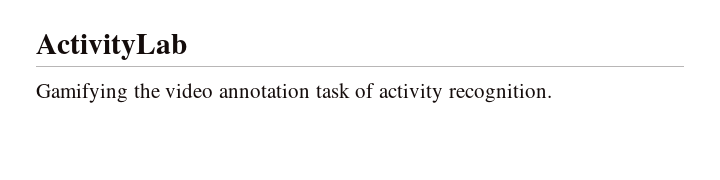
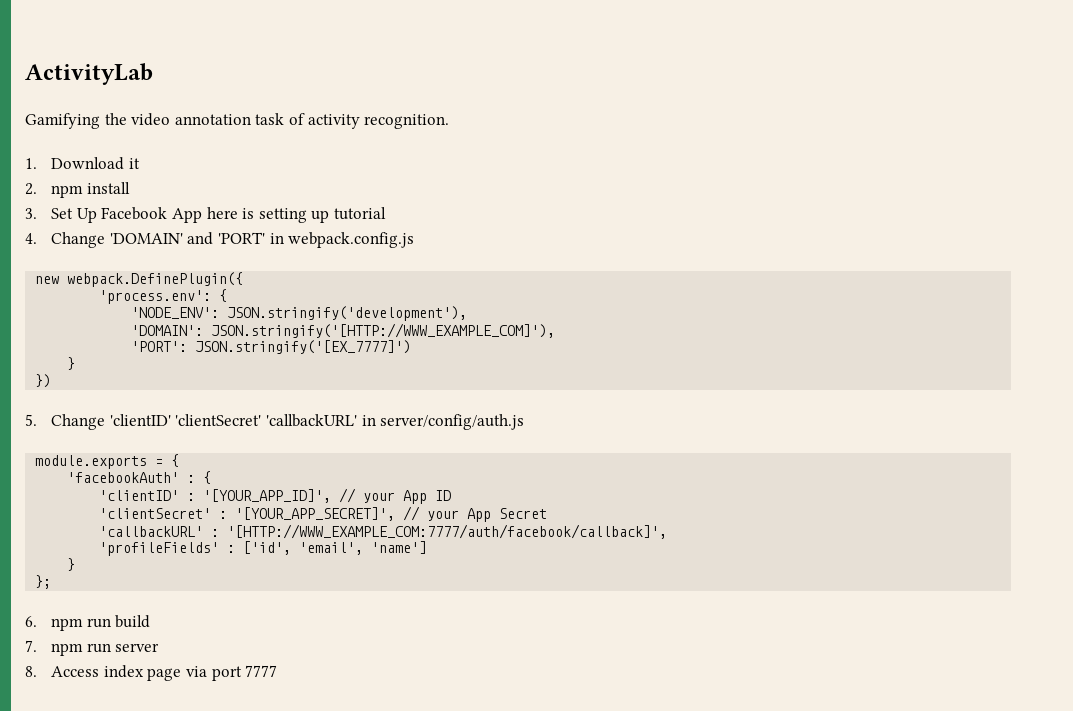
+ 1. Download it
+ 2. npm install
+ 3. Set Up Facebook App here is setting up tutorial
+ 4. Change 'DOMAIN' and 'PORT' in webpack.config.js
+ new webpack.DefinePlugin({
+ 'process.env': {
+ 'NODE_ENV': JSON.stringify('development'),
+ 'DOMAIN': JSON.stringify('[HTTP://WWW_EXAMPLE_COM]'),
+ 'PORT': JSON.stringify('[EX_7777]')
+ }
+ })
+ 5. Change 'clientID' 'clientSecret' 'callbackURL' in server/config/auth.js
+ module.exports = {
+ 'facebookAuth' : {
+ 'clientID' : '[YOUR_APP_ID]', // your App ID
+ 'clientSecret' : '[YOUR_APP_SECRET]', // your App Secret
+ 'callbackURL' : '[HTTP://WWW_EXAMPLE_COM:7777/auth/facebook/callback]',
+ 'profileFields' : ['id', 'email', 'name']
+ }
+ };
+ 6. npm run build
+ 7. npm run server
+ 8. Access index page via port 7777

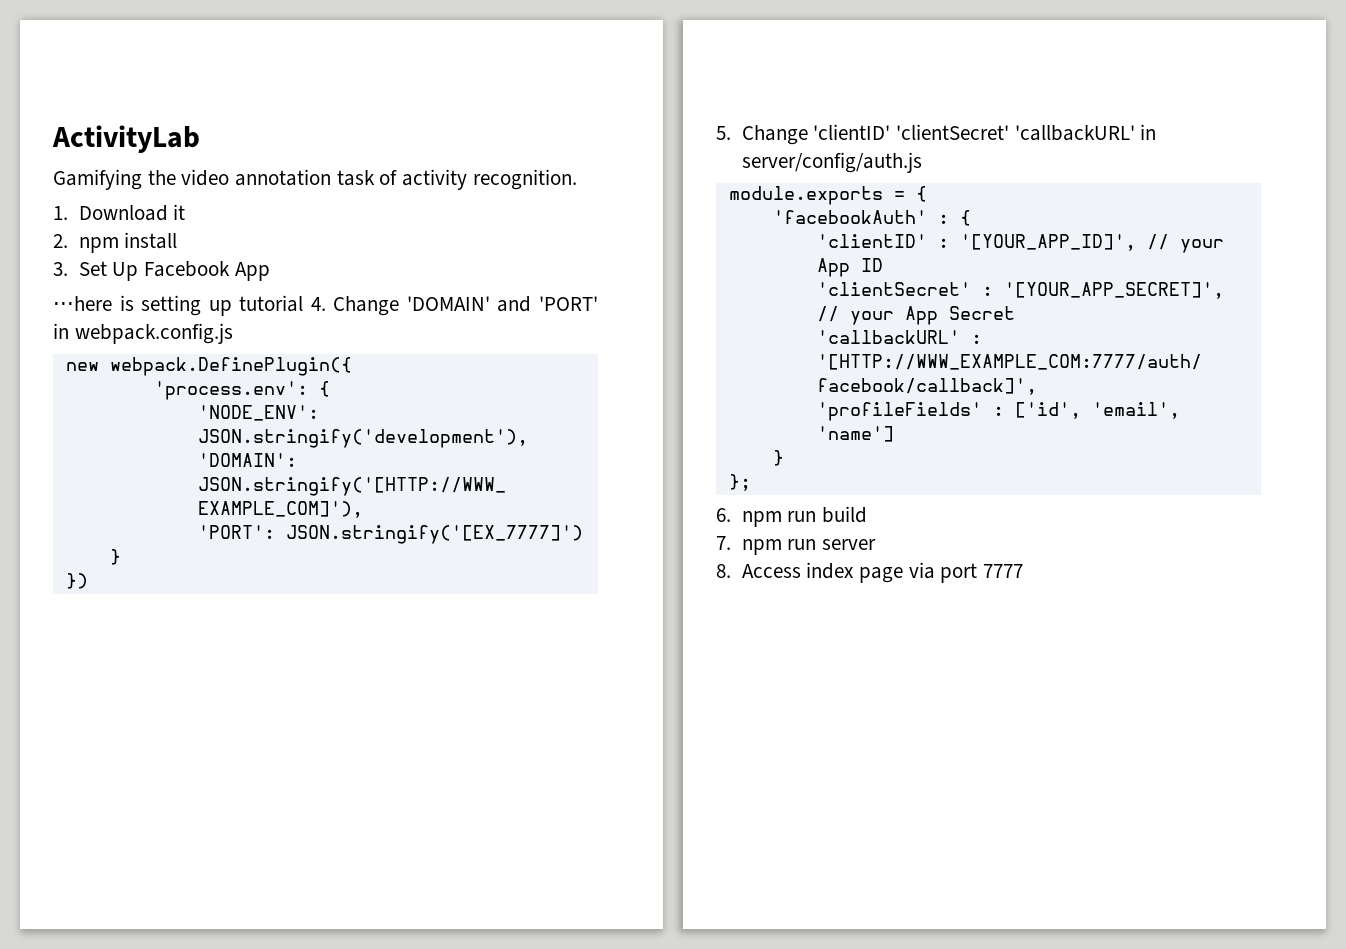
- 3. Set Up Facebook App here is setting up tutorial
- 4. Change 'DOMAIN' and 'PORT' in webpack.config.js
+ 3. Set Up Facebook App
+ ⋅⋅⋅here is setting up tutorial 4. Change 'DOMAIN' and 'PORT' in webpack.config.js

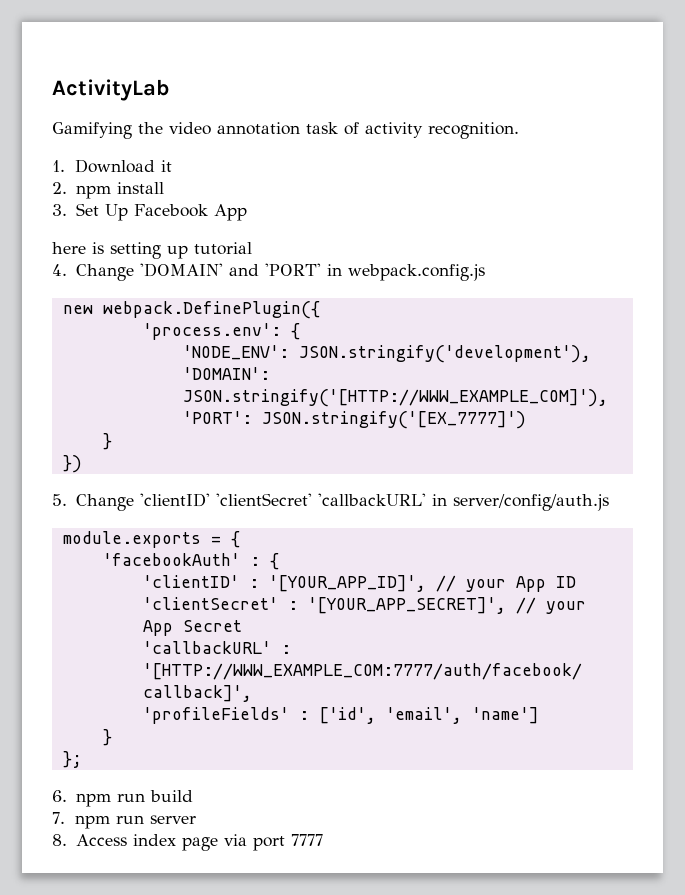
- ⋅⋅⋅here is setting up tutorial 4. Change 'DOMAIN' and 'PORT' in webpack.config.js
+ here is setting up tutorial
+ 4. Change 'DOMAIN' and 'PORT' in webpack.config.js

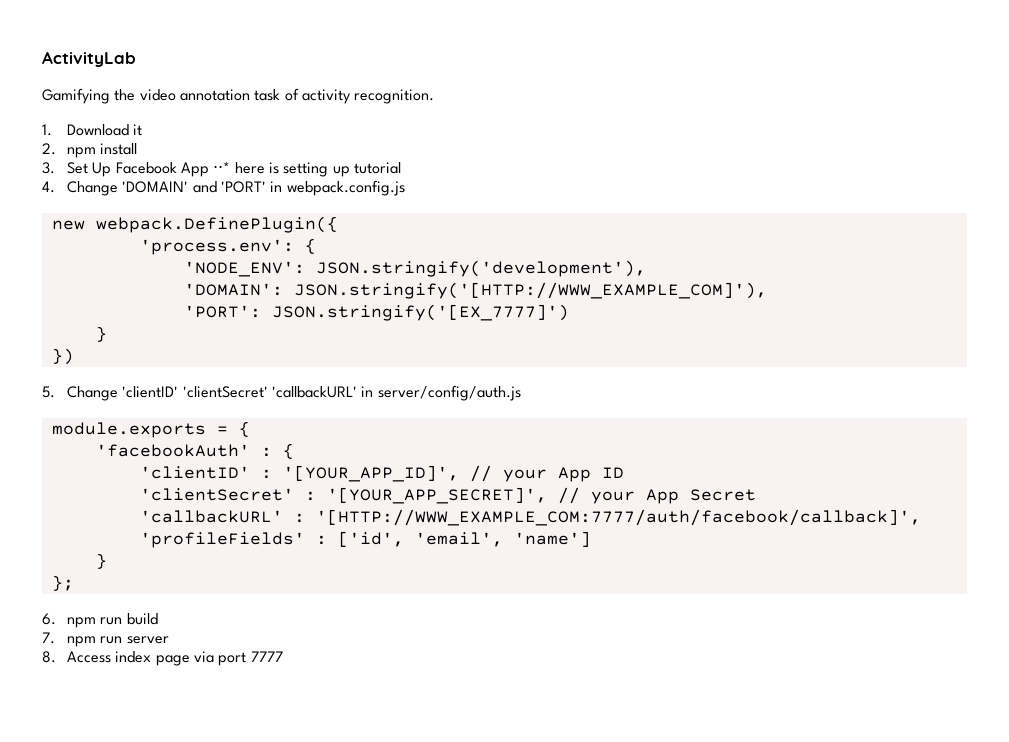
- 3. Set Up Facebook App
- here is setting up tutorial
+ 3. Set Up Facebook App ⋅⋅* here is setting up tutorial

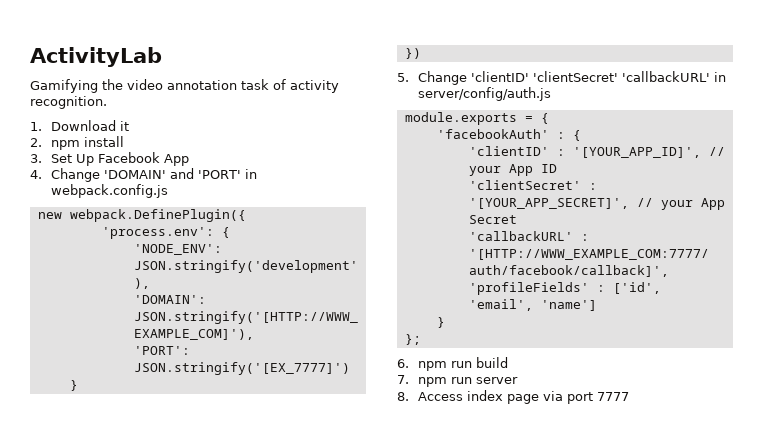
- 3. Set Up Facebook App ⋅⋅* here is setting up tutorial
+ 3. Set Up Facebook App

